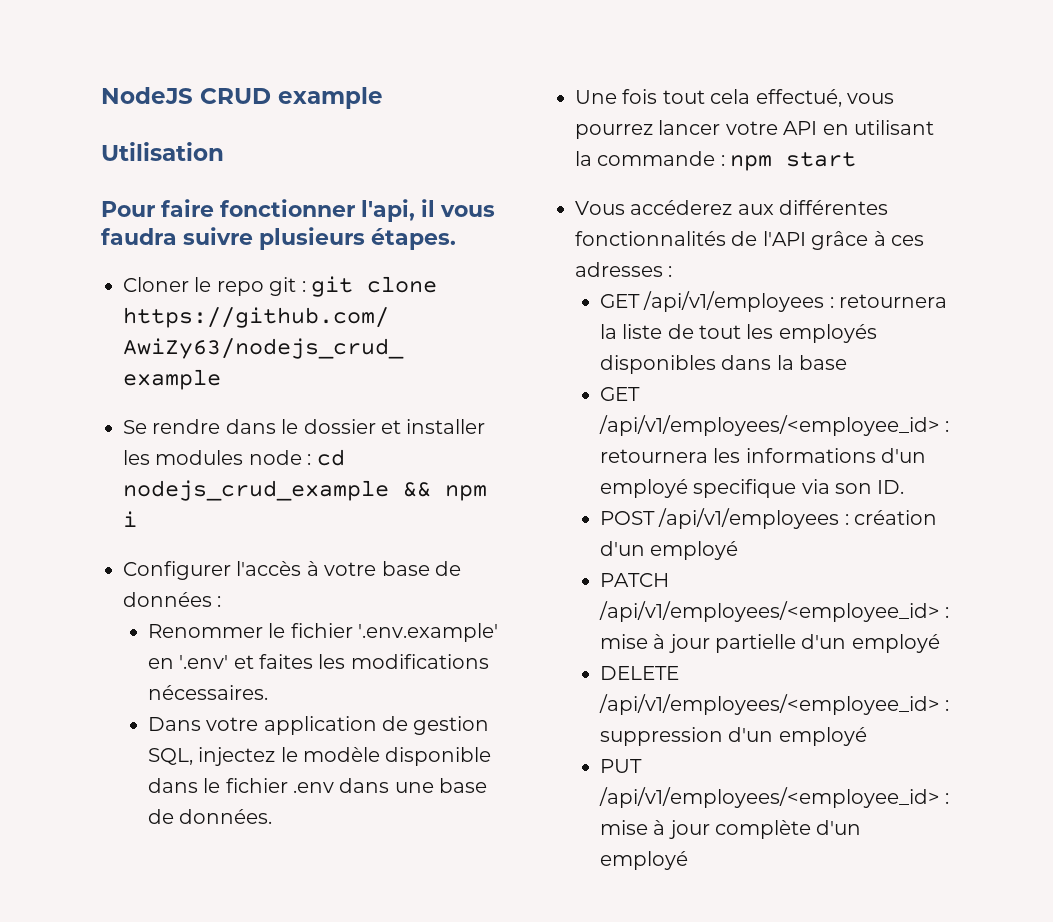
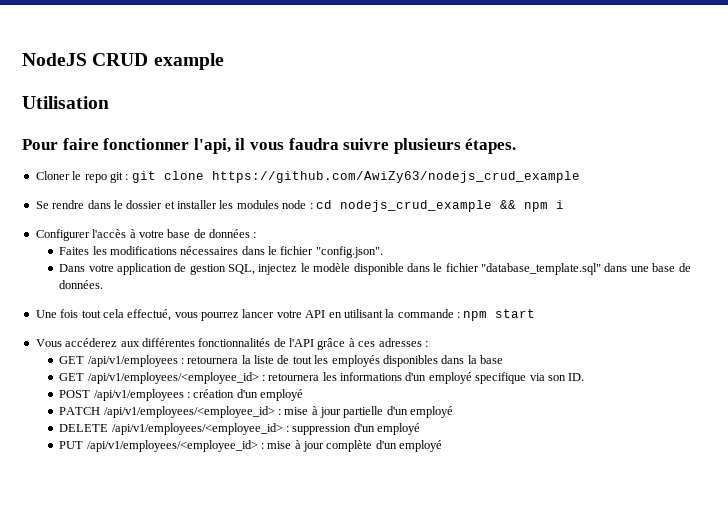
- Renommer le fichier '.env.example' en '.env' et faites les modifications nécessaires.
+ Faites les modifications nécessaires dans le fichier "config.json".
- Dans votre application de gestion SQL, injectez le modèle disponible dans le fichier .env dans une base de données.
+ Dans votre application de gestion SQL, injectez le modèle disponible dans le fichier "database_template.sql" dans une base de données.

